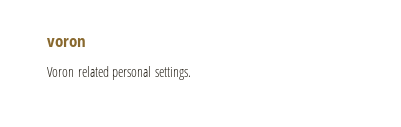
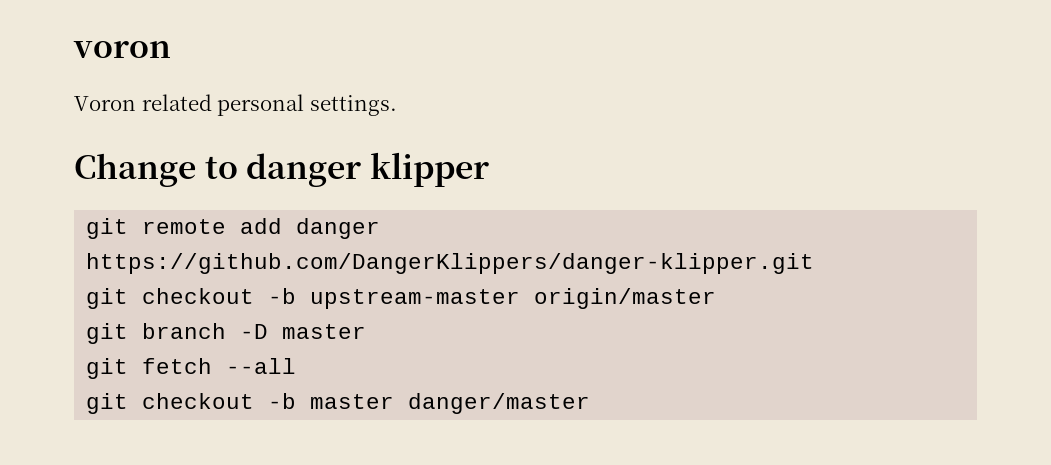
+ Change to danger klipper
+ git remote add danger https://github.com/DangerKlippers/danger-klipper.git
+ git checkout -b upstream-master origin/master
+ git branch -D master
+ git fetch --all
+ git checkout -b master danger/master

